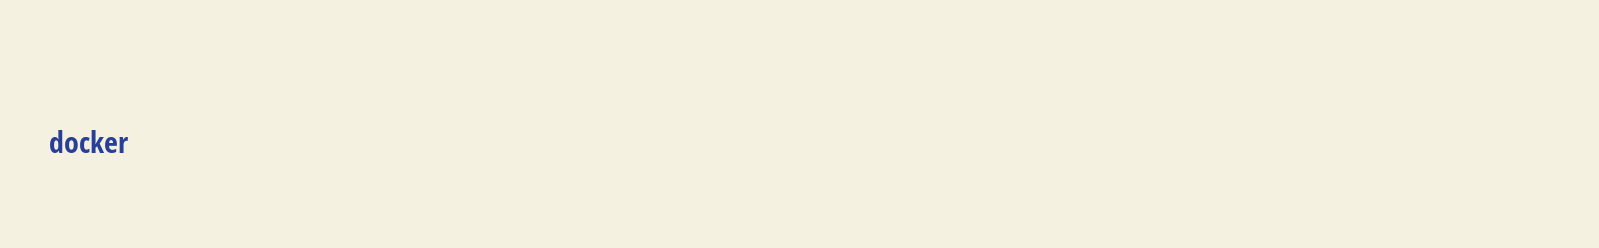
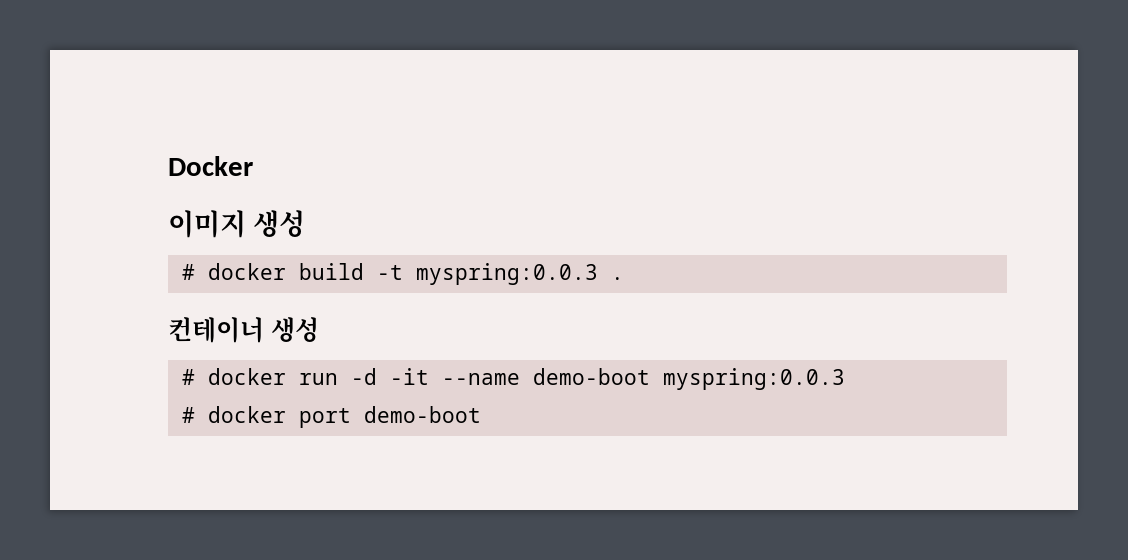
- docker
+ Docker
+ 이미지 생성
+ # docker build -t myspring:0.0.3 .
+ 컨테이너 생성
+ # docker run -d -it --name demo-boot myspring:0.0.3
+ # docker port demo-boot

